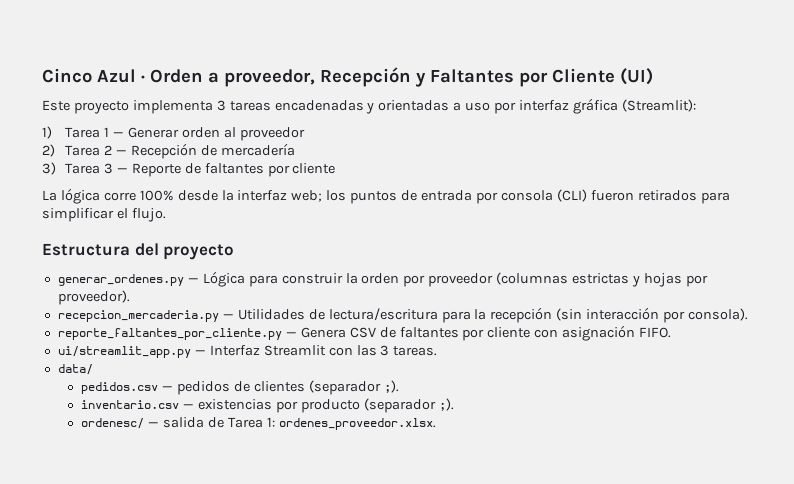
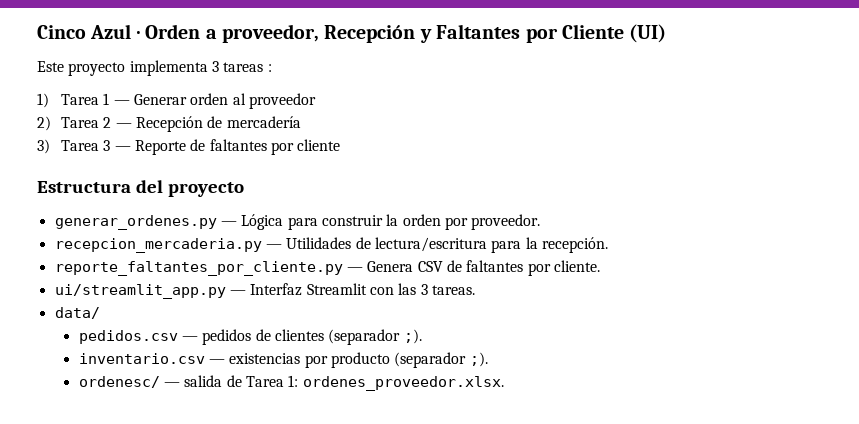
- Este proyecto implementa 3 tareas encadenadas y orientadas a uso por interfaz gráfica (Streamlit):
+ Este proyecto implementa 3 tareas :
- La lógica corre 100% desde la interfaz web; los puntos de entrada por consola (CLI) fueron retirados para simplificar el flujo.
- generar_ordenes.py — Lógica para construir la orden por proveedor (columnas estrictas y hojas por proveedor).
+ generar_ordenes.py — Lógica para construir la orden por proveedor.
- recepcion_mercaderia.py — Utilidades de lectura/escritura para la recepción (sin interacción por consola).
+ recepcion_mercaderia.py — Utilidades de lectura/escritura para la recepción.
- reporte_faltantes_por_cliente.py — Genera CSV de faltantes por cliente con asignación FIFO.
+ reporte_faltantes_por_cliente.py — Genera CSV de faltantes por cliente.

